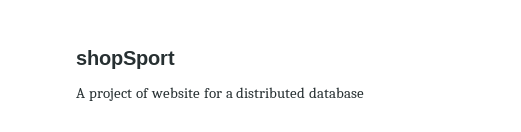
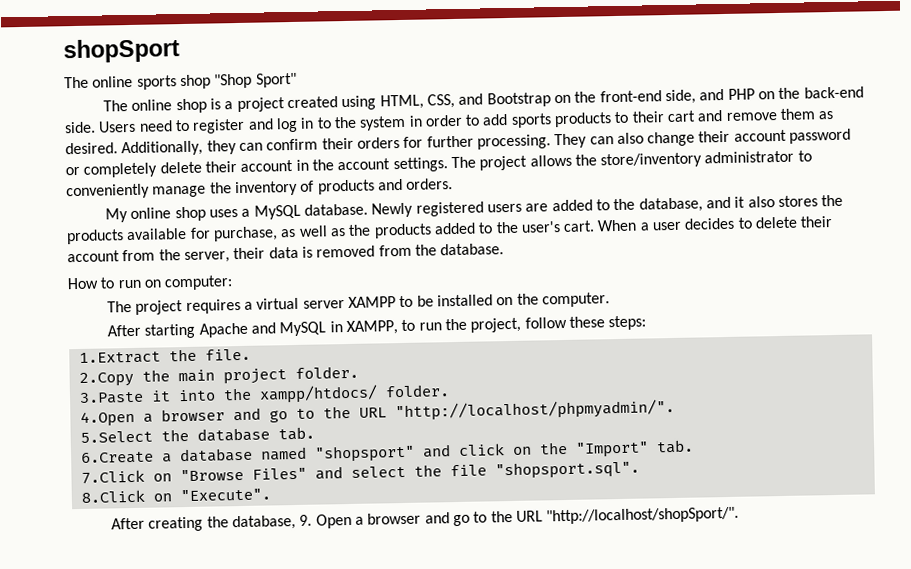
- A project of website for a distributed database
+ The online sports shop "Shop Sport"
+ The online shop is a project created using HTML, CSS, and Bootstrap on the front-end side, and PHP on the back-end side. Users need to register and log in to the system in order to add sports products to their cart and remove them as desired. Additionally, they can confirm their orders for further processing. They can also change their account password or completely delete their account in the account settings. The project allows the store/inventory administrator to conveniently manage the inventory of products and orders.
+ My online shop uses a MySQL database. Newly registered users are added to the database, and it also stores the products available for purchase, as well as the products added to the user's cart. When a user decides to delete their account from the server, their data is removed from the database.
+ How to run on computer:
+ The project requires a virtual server XAMPP to be installed on the computer.
+ After starting Apache and MySQL in XAMPP, to run the project, follow these steps:
+ 1.Extract the file.
+ 2.Copy the main project folder.
+ 3.Paste it into the xampp/htdocs/ folder.
+ 4.Open a browser and go to the URL "http://localhost/phpmyadmin/".
+ 5.Select the database tab.
+ 6.Create a database named "shopsport" and click on the "Import" tab.
+ 7.Click on "Browse Files" and select the file "shopsport.sql".
+ 8.Click on "Execute".
+ After creating the database, 9. Open a browser and go to the URL "http://localhost/shopSport/".

